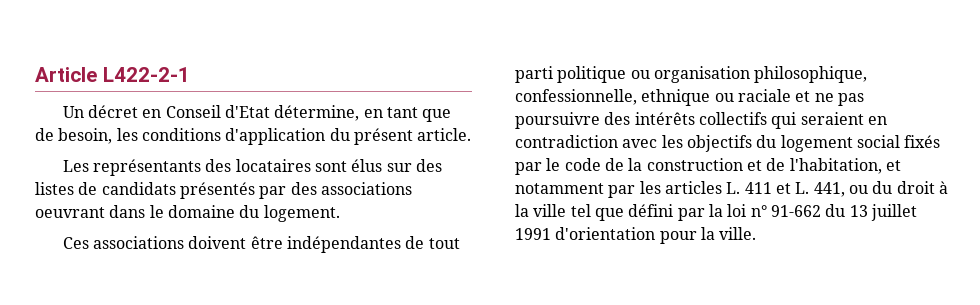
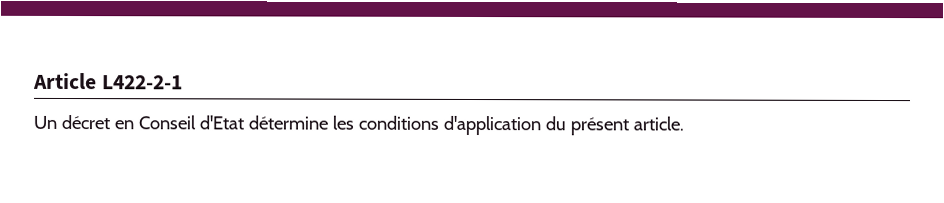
- Un décret en Conseil d'Etat détermine, en tant que de besoin, les conditions d'application du présent article.
+ Un décret en Conseil d'Etat détermine les conditions d'application du présent article.
- Les représentants des locataires sont élus sur des listes de candidats présentés par des associations oeuvrant dans le domaine du logement.
- Ces associations doivent être indépendantes de tout parti politique ou organisation philosophique, confessionnelle, ethnique ou raciale et ne pas poursuivre des intérêts collectifs qui seraient en contradiction avec les objectifs du logement social fixés par le code de la construction et de l'habitation, et notamment par les articles L. 411 et L. 441, ou du droit à la ville tel que défini par la loi n° 91-662 du 13 juillet 1991 d'orientation pour la ville.

